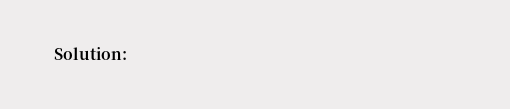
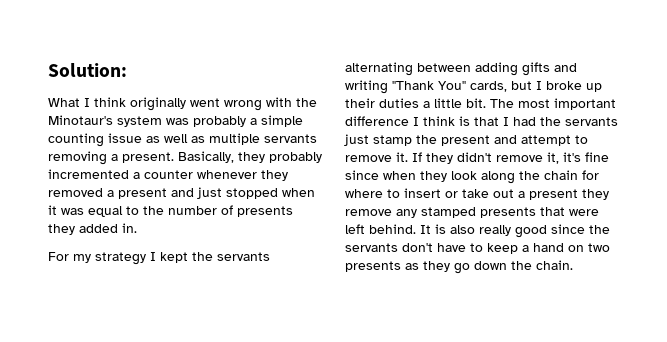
+ What I think originally went wrong with the Minotaur's system was probably a simple counting issue as well as multiple servants removing a present. Basically, they probably incremented a counter whenever they removed a present and just stopped when it was equal to the number of presents they added in.
+ For my strategy I kept the servants alternating between adding gifts and writing "Thank You" cards, but I broke up their duties a little bit. The most important difference I think is that I had the servants just stamp the present and attempt to remove it. If they didn't remove it, it's fine since when they look along the chain for where to insert or take out a present they remove any stamped presents that were left behind. It is also really good since the servants don't have to keep a hand on two presents as they go down the chain.

